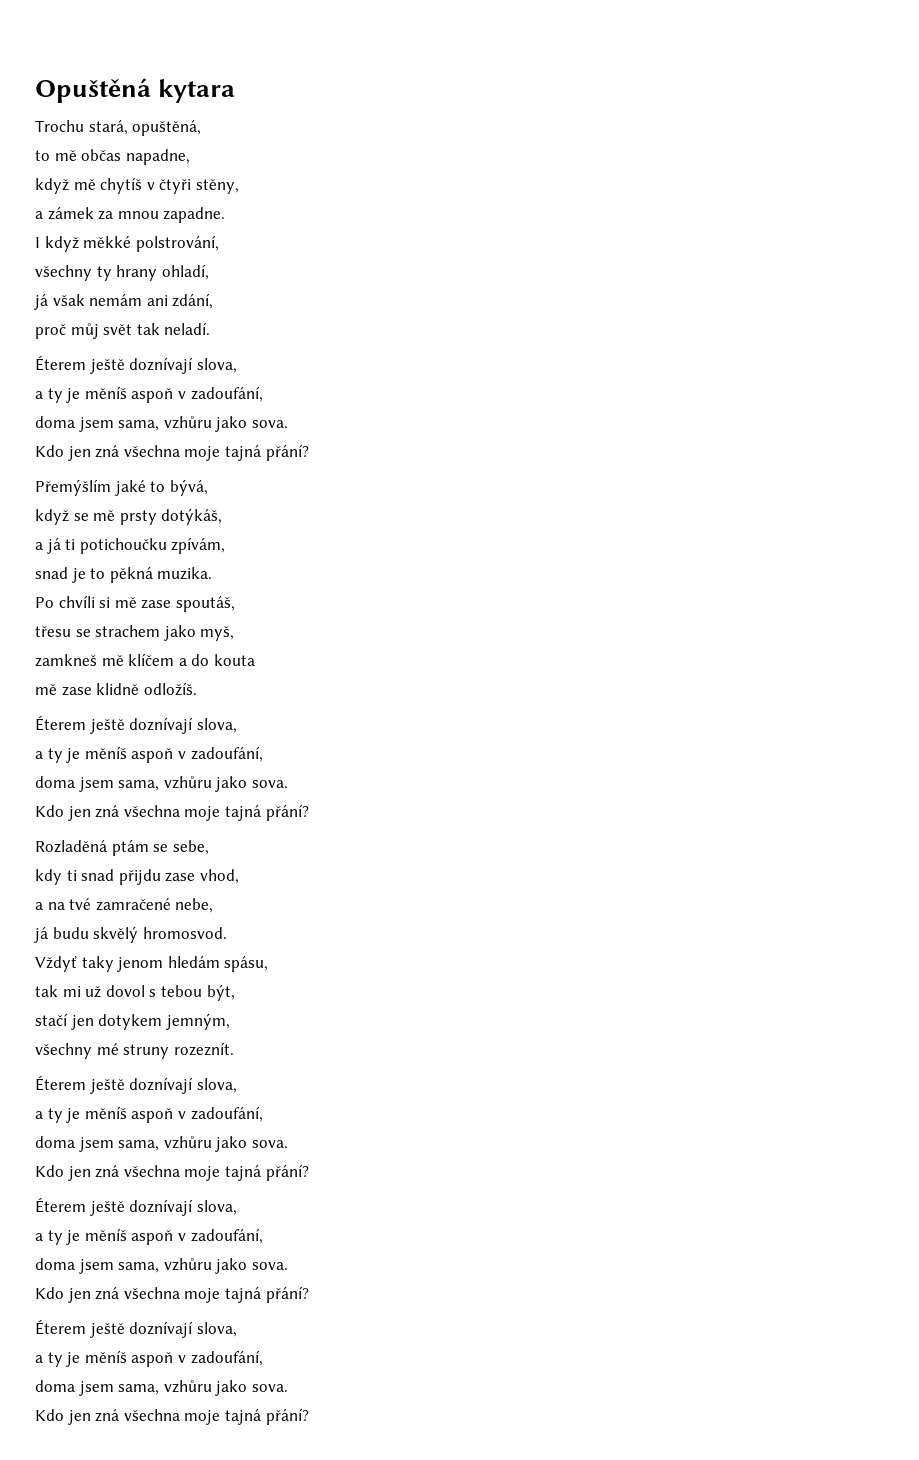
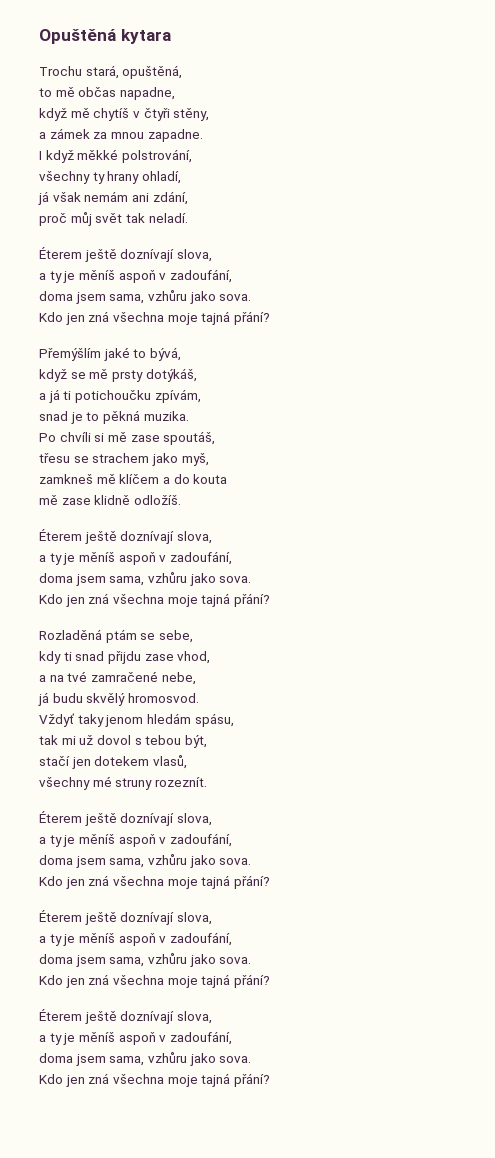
- stačí jen dotykem jemným,
+ stačí jen dotekem vlasů,

